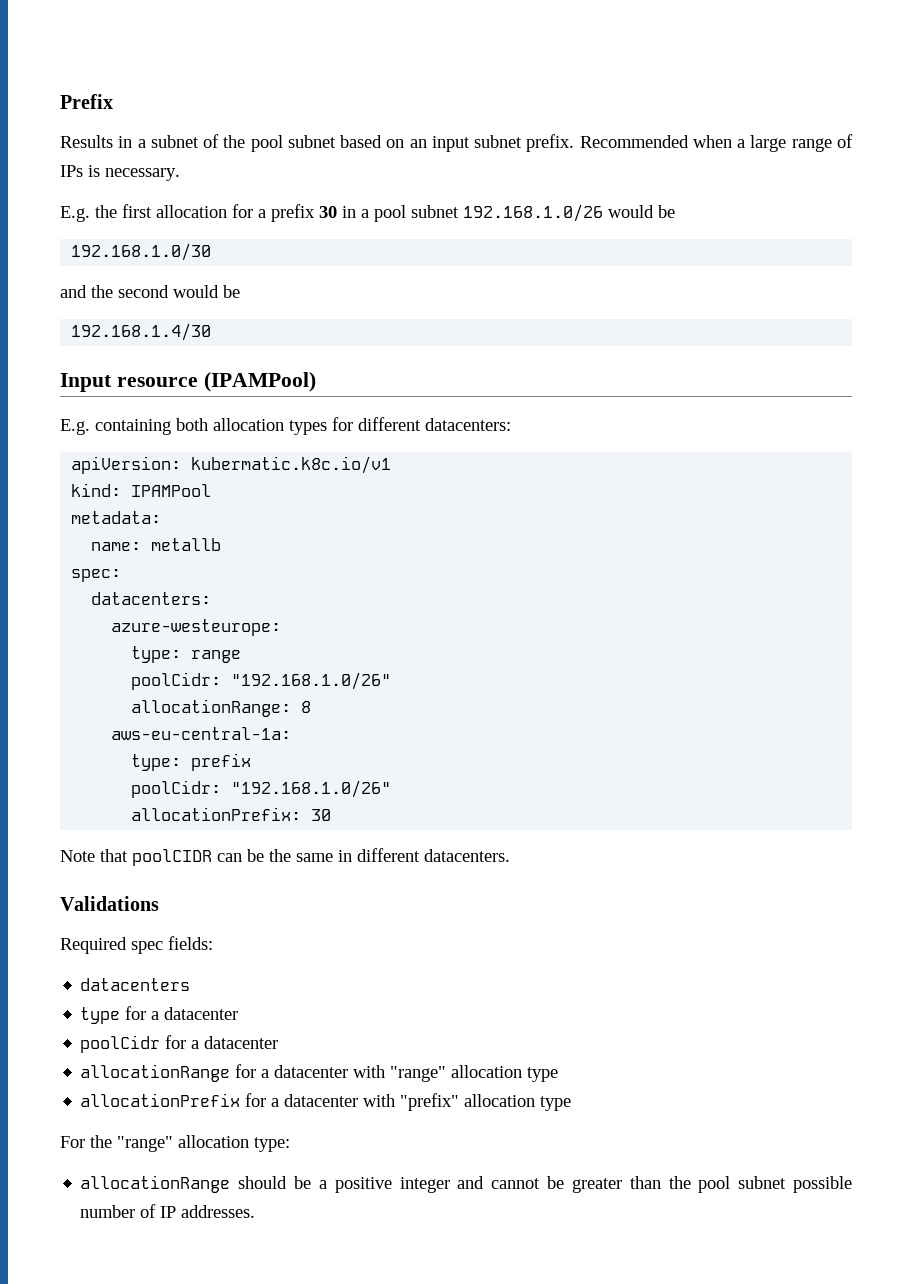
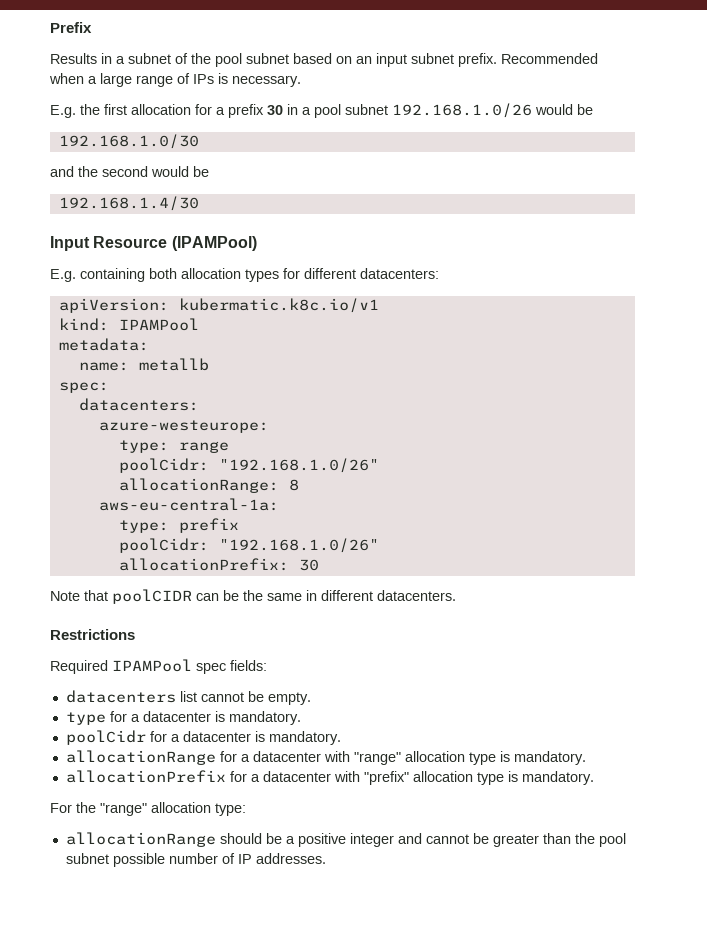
- Input resource (IPAMPool)
+ Input Resource (IPAMPool)
- Validations
+ Restrictions
- Required spec fields:
+ Required IPAMPool spec fields:
- datacenters
+ datacenters list cannot be empty.
- type for a datacenter
+ type for a datacenter is mandatory.
- poolCidr for a datacenter
+ poolCidr for a datacenter is mandatory.
- allocationRange for a datacenter with "range" allocation type
+ allocationRange for a datacenter with "range" allocation type is mandatory.
- allocationPrefix for a datacenter with "prefix" allocation type
+ allocationPrefix for a datacenter with "prefix" allocation type is mandatory.

